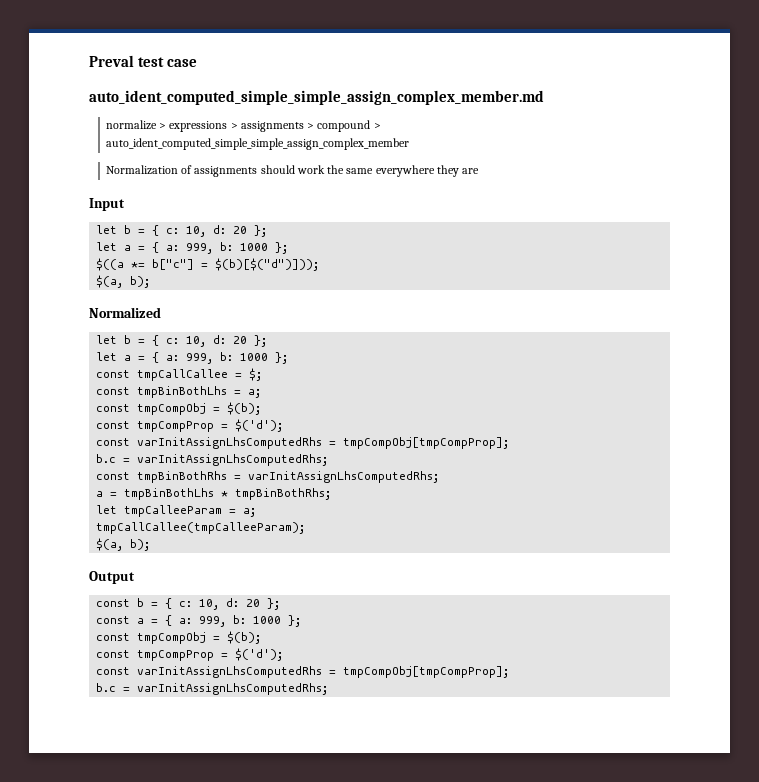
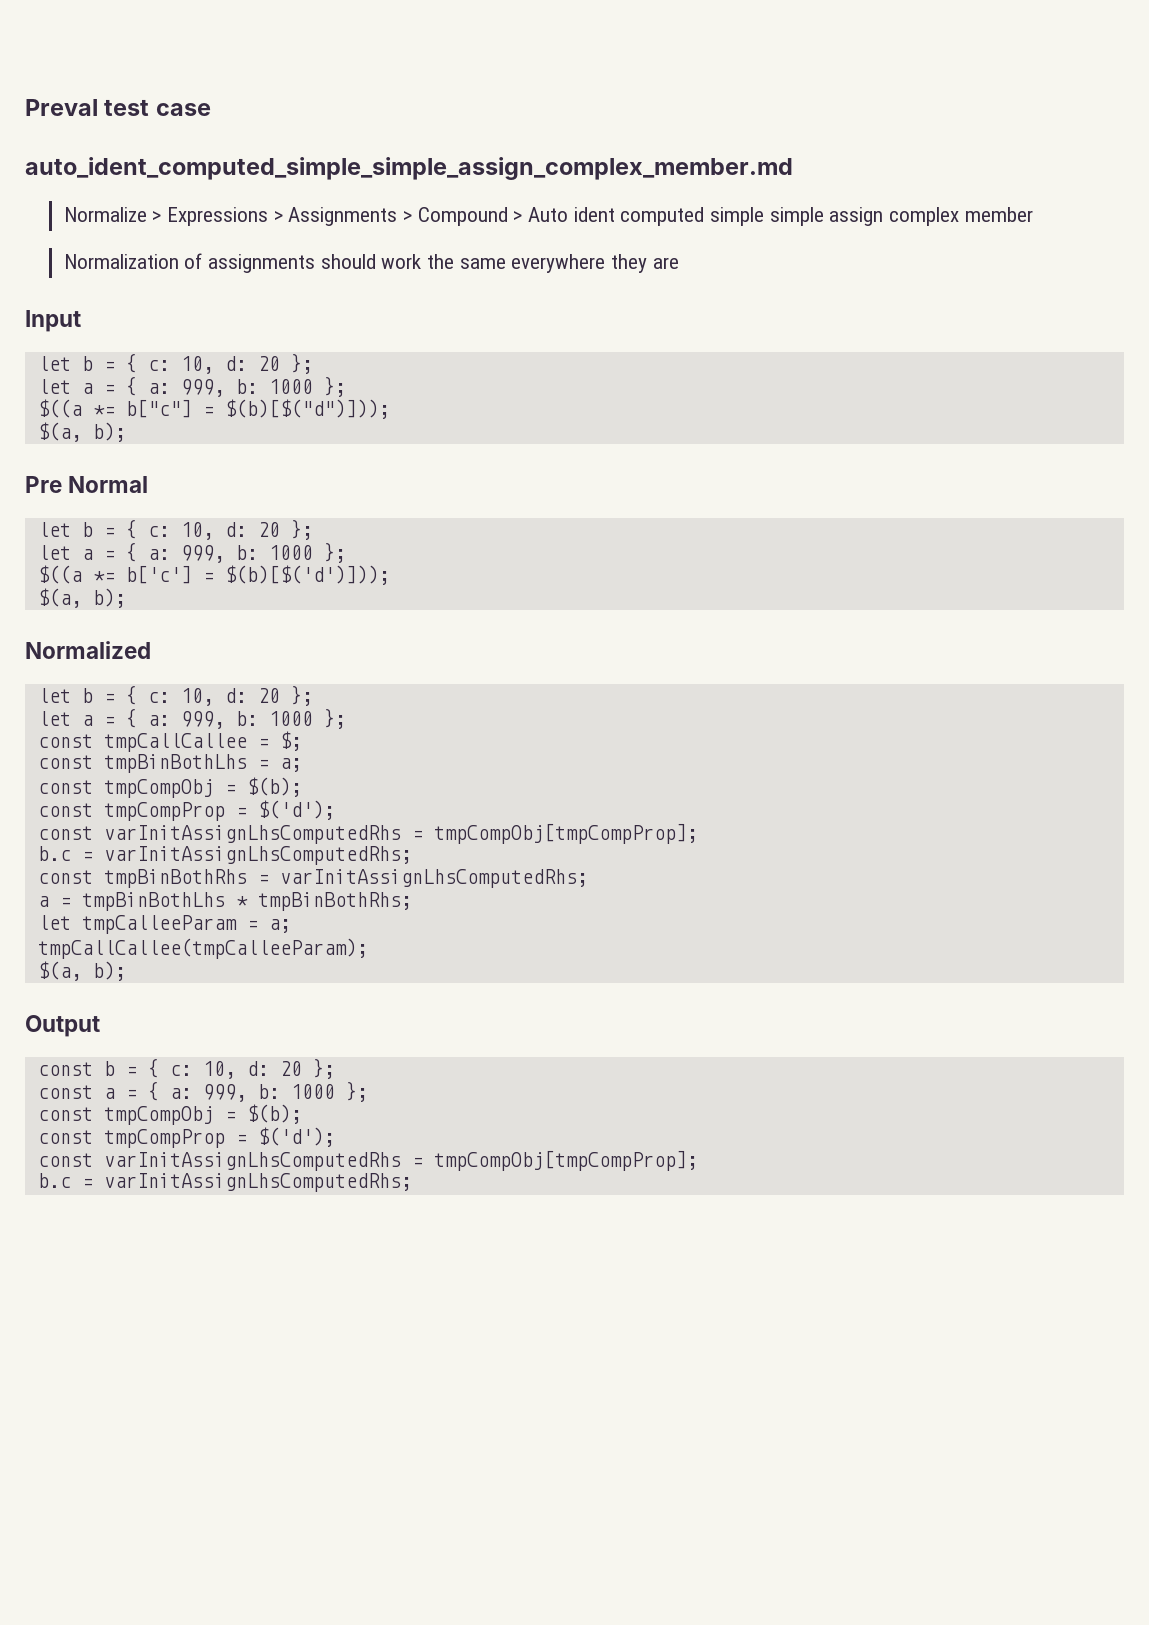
- normalize > expressions > assignments > compound > auto_ident_computed_simple_simple_assign_complex_member
+ Normalize > Expressions > Assignments > Compound > Auto ident computed simple simple assign complex member
+ Pre Normal
+ let b = { c: 10, d: 20 };
+ let a = { a: 999, b: 1000 };
+ $((a *= b['c'] = $(b)[$('d')]));
+ $(a, b);

